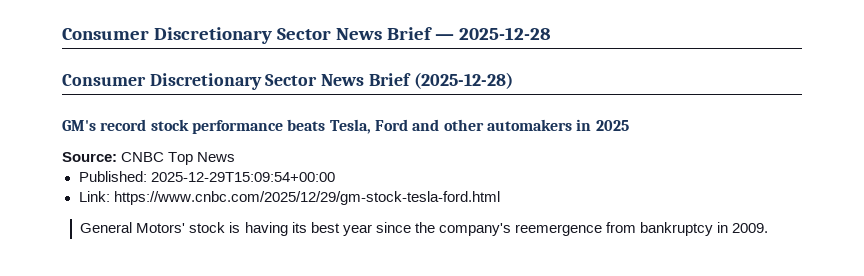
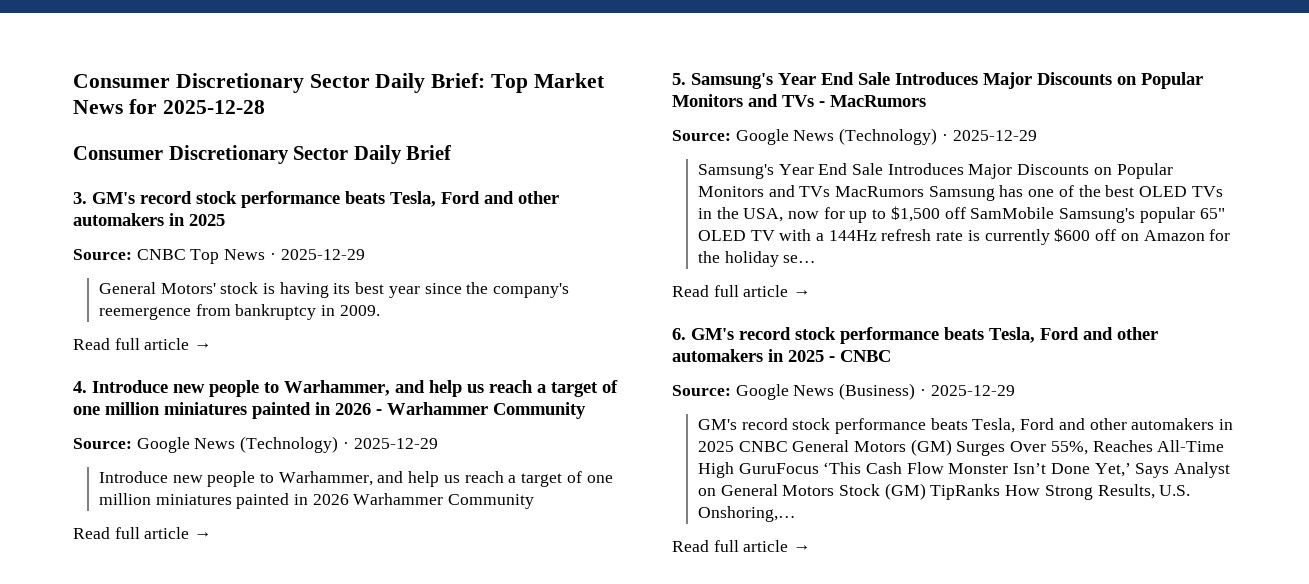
- Consumer Discretionary Sector News Brief — 2025-12-28
+ Consumer Discretionary Sector Daily Brief: Top Market News for 2025-12-28
- Consumer Discretionary Sector News Brief (2025-12-28)
- GM's record stock performance beats Tesla, Ford and other automakers in 2025
+ Consumer Discretionary Sector Daily Brief
+ 3. GM's record stock performance beats Tesla, Ford and other automakers in 2025
- Source: CNBC Top News
- Published: 2025-12-29T15:09:54+00:00
- Link: https://www.cnbc.com/2025/12/29/gm-stock-tesla-ford.html
+ Source: CNBC Top News · 2025-12-29
  General Motors' stock is having its best year since the company's reemergence from bankruptcy in 2009.
+ Read full article →
+ 4. Introduce new people to Warhammer, and help us reach a target of one million miniatures painted in 2026 - Warhammer Community
+ Source: Google News (Technology) · 2025-12-29
+ Introduce new people to Warhammer, and help us reach a target of one million miniatures painted in 2026 Warhammer Community
+ Read full article →
+ 5. Samsung's Year End Sale Introduces Major Discounts on Popular Monitors and TVs - MacRumors
+ Source: Google News (Technology) · 2025-12-29
+ Samsung's Year End Sale Introduces Major Discounts on Popular Monitors and TVs MacRumors Samsung has one of the best OLED TVs in the USA, now for up to $1,500 off SamMobile Samsung's popular 65" OLED TV with a 144Hz refresh rate is currently $600 off on Amazon for the holiday se…
+ Read full article →
+ 6. GM's record stock performance beats Tesla, Ford and other automakers in 2025 - CNBC
+ Source: Google News (Business) · 2025-12-29
+ GM's record stock performance beats Tesla, Ford and other automakers in 2025 CNBC General Motors (GM) Surges Over 55%, Reaches All-Time High GuruFocus ‘This Cash Flow Monster Isn’t Done Yet,’ Says Analyst on General Motors Stock (GM) TipRanks How Strong Results, U.S. Onshoring,…
+ Read full article →

